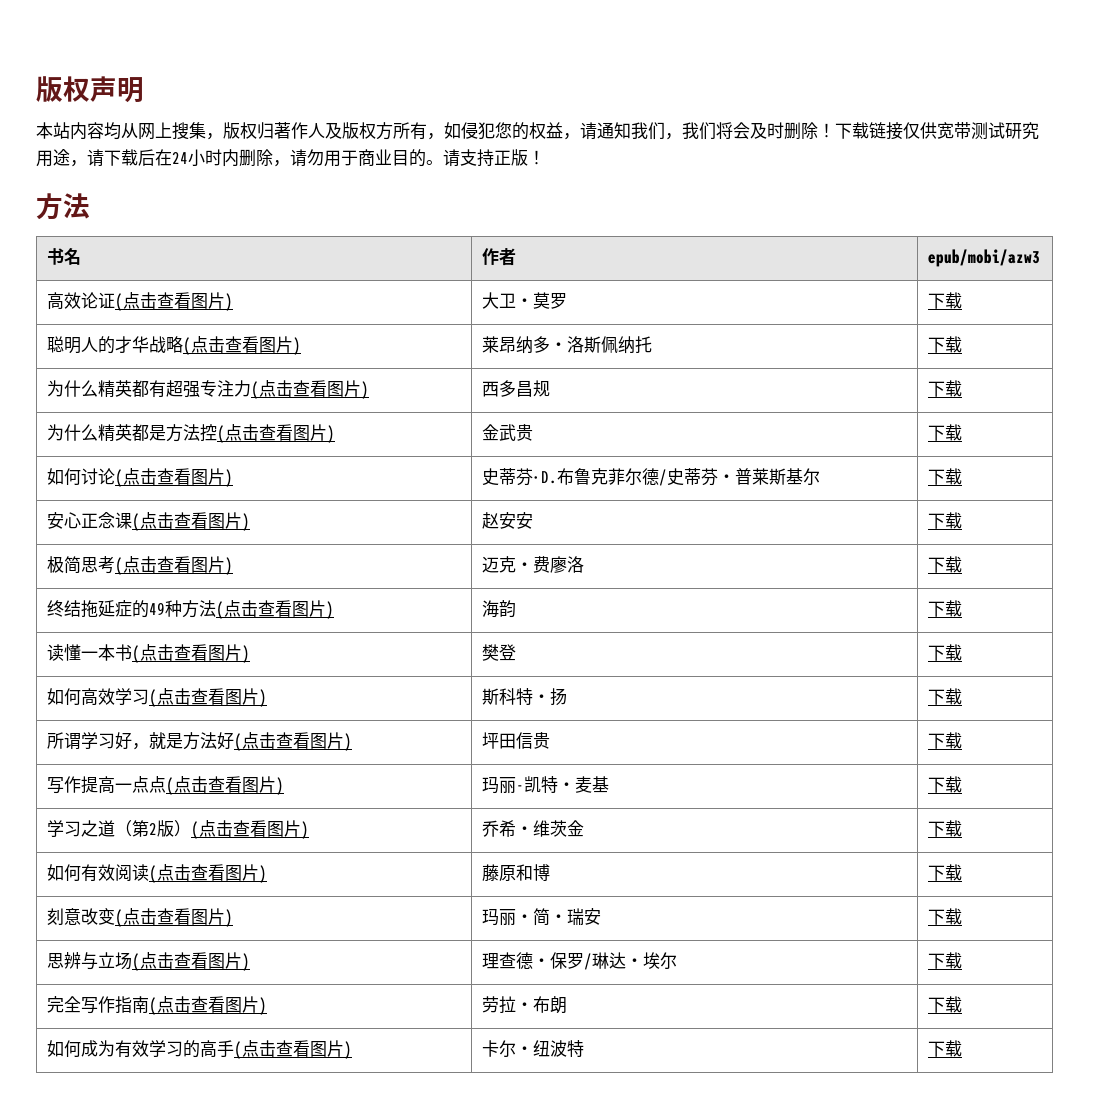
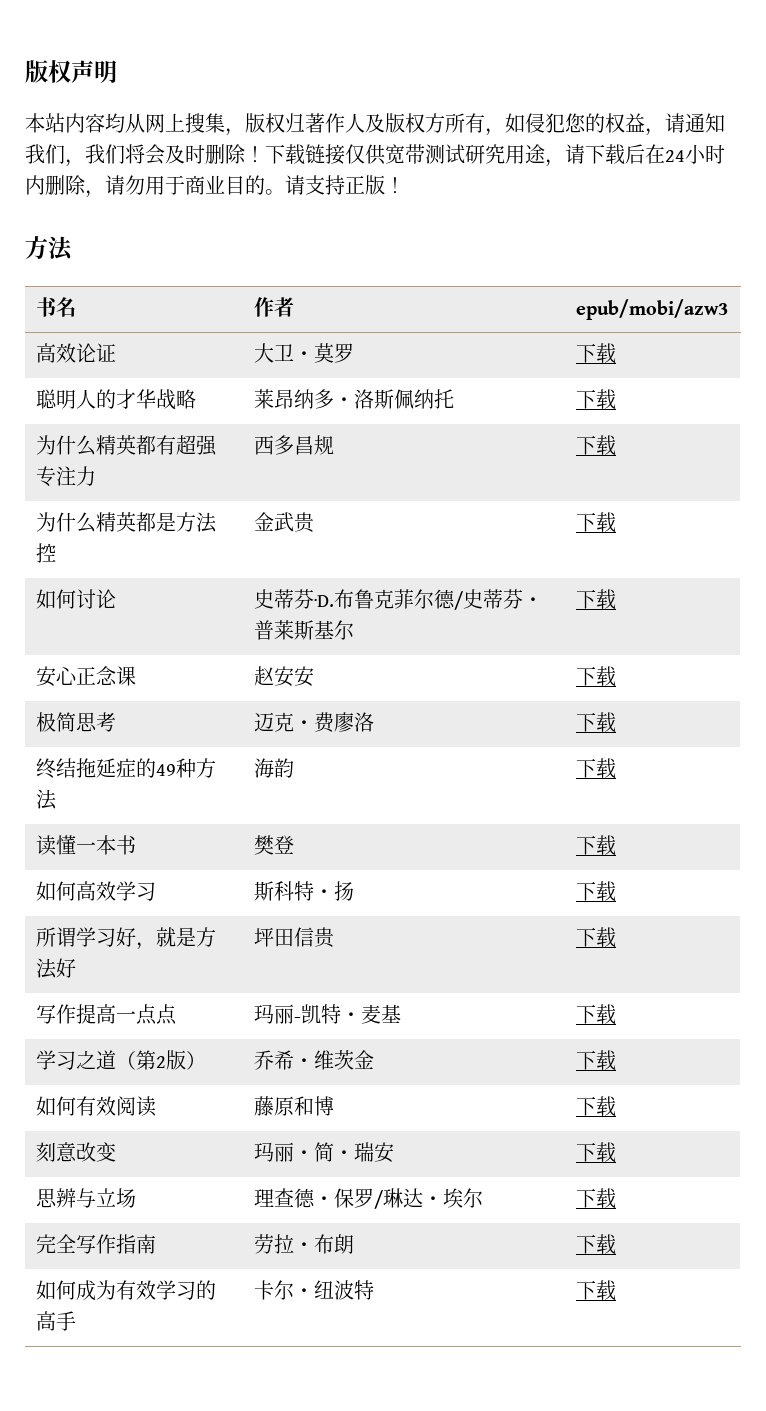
- 高效论证(点击查看图片) | 大卫・莫罗 | 下载
+ 高效论证 | 大卫・莫罗 | 下载
- 聪明人的才华战略(点击查看图片) | 莱昂纳多・洛斯佩纳托 | 下载
+ 聪明人的才华战略 | 莱昂纳多・洛斯佩纳托 | 下载
- 为什么精英都有超强专注力(点击查看图片) | 西多昌规 | 下载
+ 为什么精英都有超强专注力 | 西多昌规 | 下载
- 为什么精英都是方法控(点击查看图片) | 金武贵 | 下载
+ 为什么精英都是方法控 | 金武贵 | 下载
- 如何讨论(点击查看图片) | 史蒂芬·D.布鲁克菲尔德/史蒂芬・普莱斯基尔 | 下载
+ 如何讨论 | 史蒂芬·D.布鲁克菲尔德/史蒂芬・普莱斯基尔 | 下载
- 安心正念课(点击查看图片) | 赵安安 | 下载
+ 安心正念课 | 赵安安 | 下载
- 极简思考(点击查看图片) | 迈克・费廖洛 | 下载
+ 极简思考 | 迈克・费廖洛 | 下载
- 终结拖延症的49种方法(点击查看图片) | 海韵 | 下载
+ 终结拖延症的49种方法 | 海韵 | 下载
- 读懂一本书(点击查看图片) | 樊登 | 下载
+ 读懂一本书 | 樊登 | 下载
- 如何高效学习(点击查看图片) | 斯科特・扬 | 下载
+ 如何高效学习 | 斯科特・扬 | 下载
- 所谓学习好，就是方法好(点击查看图片) | 坪田信贵 | 下载
+ 所谓学习好，就是方法好 | 坪田信贵 | 下载
- 写作提高一点点(点击查看图片) | 玛丽-凯特・麦基 | 下载
+ 写作提高一点点 | 玛丽-凯特・麦基 | 下载
- 学习之道（第2版）(点击查看图片) | 乔希・维茨金 | 下载
+ 学习之道（第2版） | 乔希・维茨金 | 下载
- 如何有效阅读(点击查看图片) | 藤原和博 | 下载
+ 如何有效阅读 | 藤原和博 | 下载
- 刻意改变(点击查看图片) | 玛丽・简・瑞安 | 下载
+ 刻意改变 | 玛丽・简・瑞安 | 下载
- 思辨与立场(点击查看图片) | 理查德・保罗/琳达・埃尔 | 下载
+ 思辨与立场 | 理查德・保罗/琳达・埃尔 | 下载
- 完全写作指南(点击查看图片) | 劳拉・布朗 | 下载
+ 完全写作指南 | 劳拉・布朗 | 下载
- 如何成为有效学习的高手(点击查看图片) | 卡尔・纽波特 | 下载
+ 如何成为有效学习的高手 | 卡尔・纽波特 | 下载

